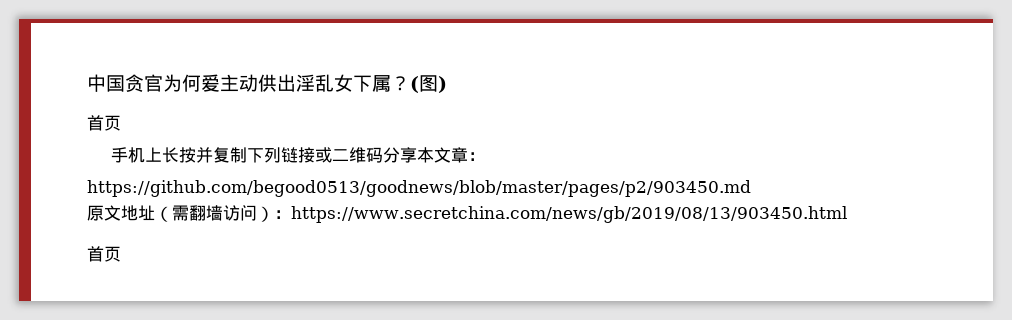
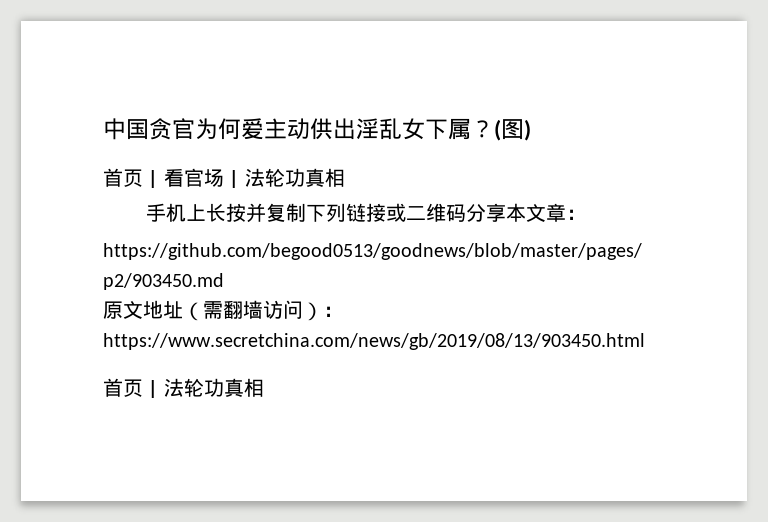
  (图)
- 首页
+ 首页 | 看官场 | 法轮功真相
  原文地址（需翻墙访问）：https://www.secretchina.com/news/gb/2019/08/13/903450.html
- 首页
+ 首页 | 法轮功真相

